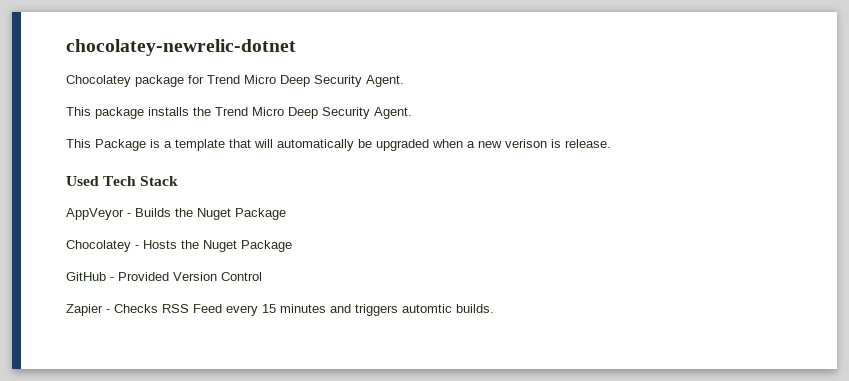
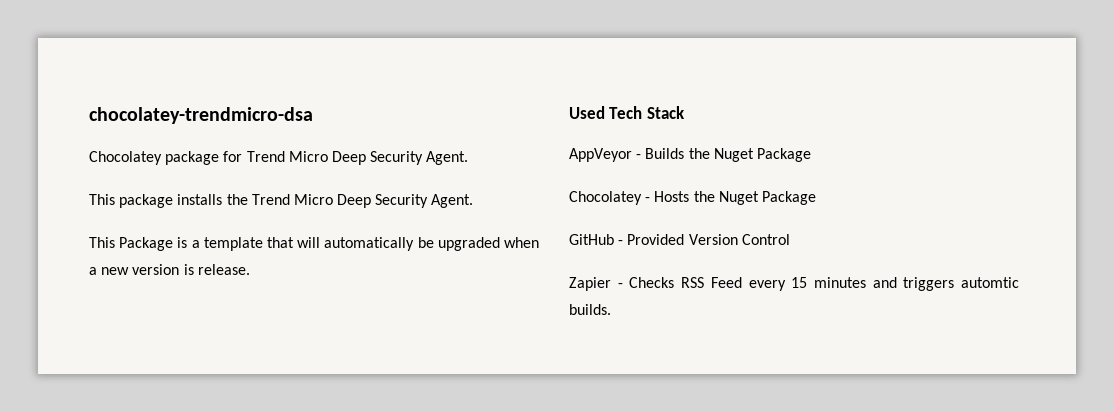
- chocolatey-newrelic-dotnet
+ chocolatey-trendmicro-dsa
- This Package is a template that will automatically be upgraded when a new verison is release.
+ This Package is a template that will automatically be upgraded when a new version is release.

